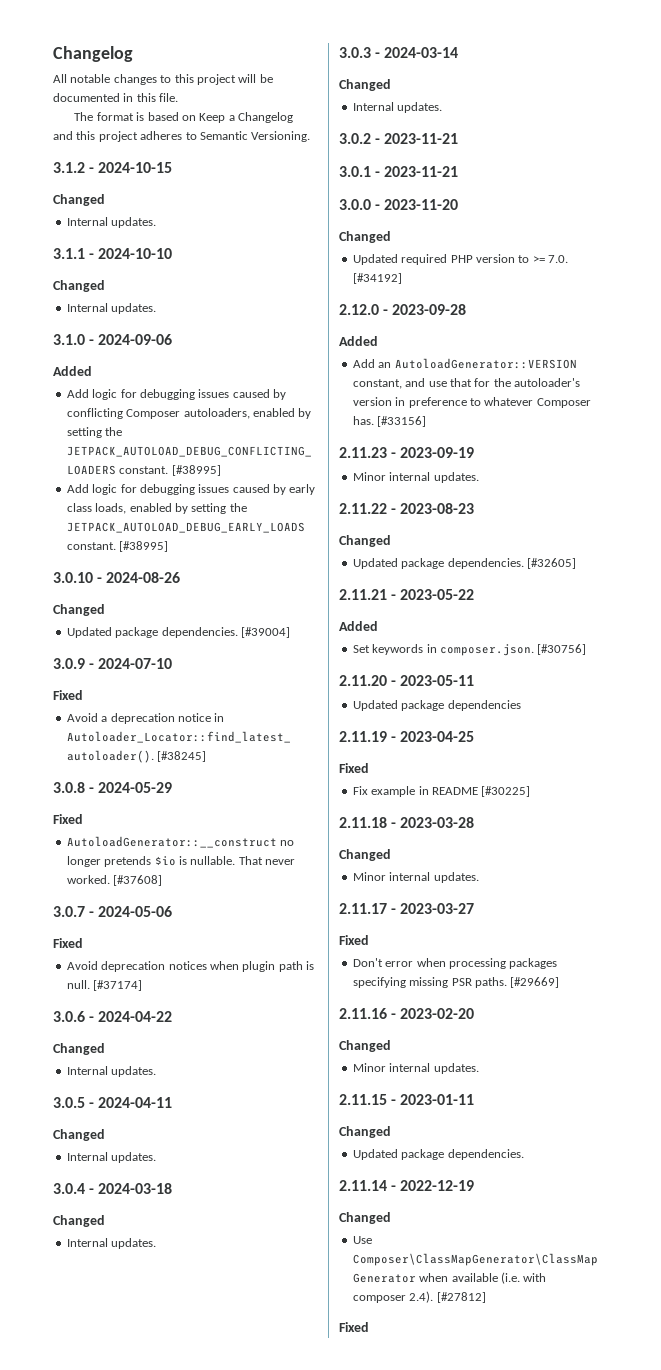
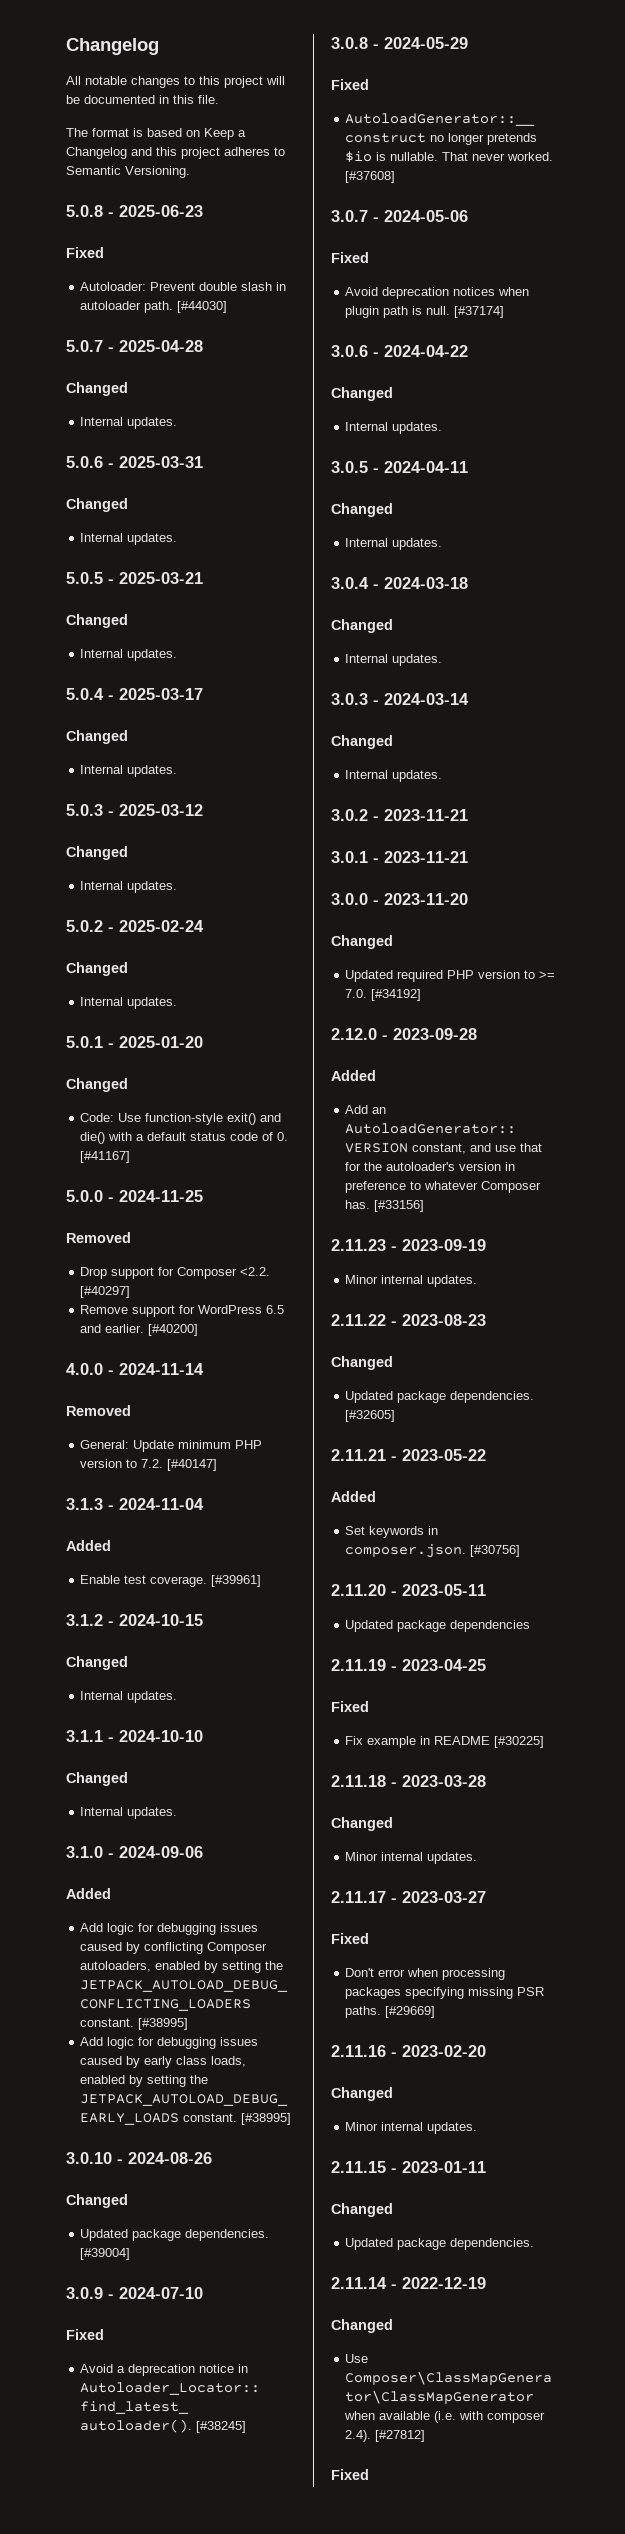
+ 5.0.8 - 2025-06-23
+ Fixed
+ Autoloader: Prevent double slash in autoloader path. [#44030]
+ 5.0.7 - 2025-04-28
+ Changed
+ Internal updates.
+ 5.0.6 - 2025-03-31
+ Changed
+ Internal updates.
+ 5.0.5 - 2025-03-21
+ Changed
+ Internal updates.
+ 5.0.4 - 2025-03-17
+ Changed
+ Internal updates.
+ 5.0.3 - 2025-03-12
+ Changed
+ Internal updates.
+ 5.0.2 - 2025-02-24
+ Changed
+ Internal updates.
+ 5.0.1 - 2025-01-20
+ Changed
+ Code: Use function-style exit() and die() with a default status code of 0. [#41167]
+ 5.0.0 - 2024-11-25
+ Removed
+ Drop support for Composer <2.2. [#40297]
+ Remove support for WordPress 6.5 and earlier. [#40200]
+ 4.0.0 - 2024-11-14
+ Removed
+ General: Update minimum PHP version to 7.2. [#40147]
+ 3.1.3 - 2024-11-04
+ Added
+ Enable test coverage. [#39961]

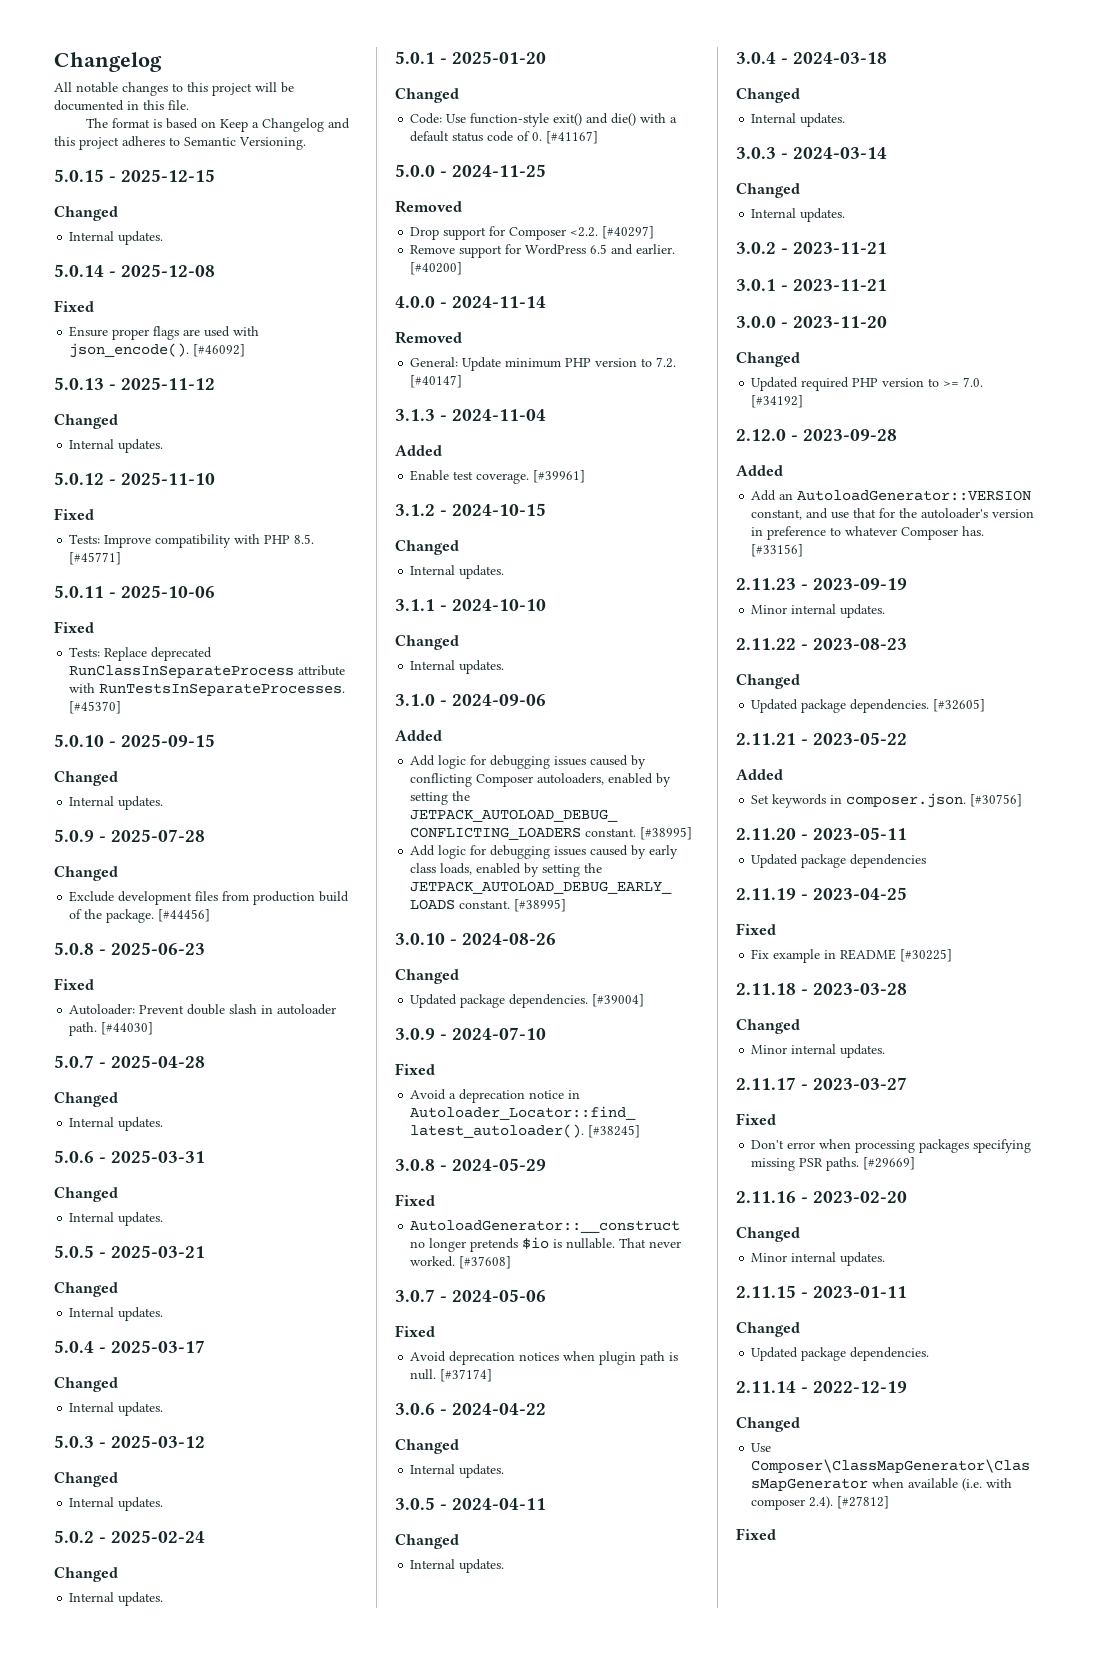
+ 5.0.15 - 2025-12-15
+ Changed
+ Internal updates.
+ 5.0.14 - 2025-12-08
+ Fixed
+ Ensure proper flags are used with json_encode(). [#46092]
+ 5.0.13 - 2025-11-12
+ Changed
+ Internal updates.
+ 5.0.12 - 2025-11-10
+ Fixed
+ Tests: Improve compatibility with PHP 8.5. [#45771]
+ 5.0.11 - 2025-10-06
+ Fixed
+ Tests: Replace deprecated RunClassInSeparateProcess attribute with RunTestsInSeparateProcesses. [#45370]
+ 5.0.10 - 2025-09-15
+ Changed
+ Internal updates.
+ 5.0.9 - 2025-07-28
+ Changed
+ Exclude development files from production build of the package. [#44456]

